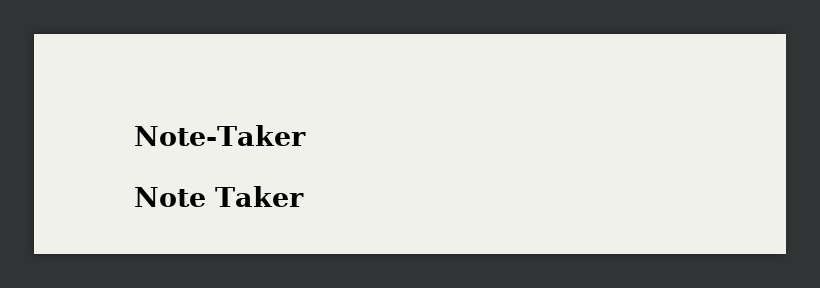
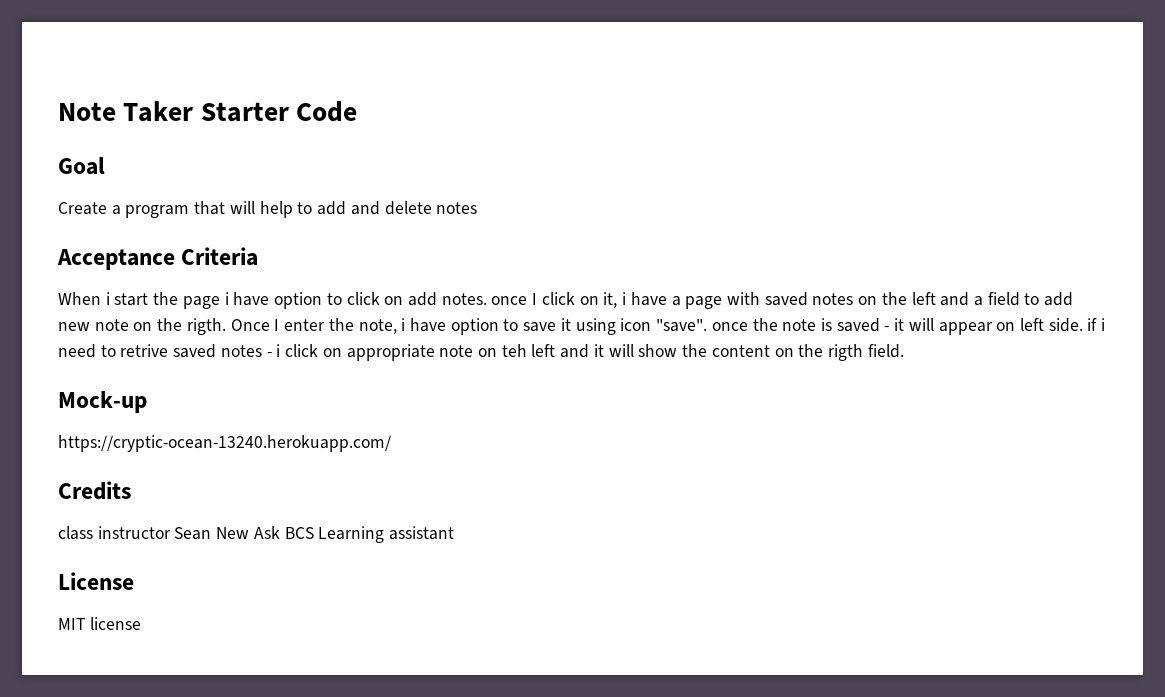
- Note-Taker
- Note Taker
+ Note Taker Starter Code
+ Goal
+ Create a program that will help to add and delete notes
+ Acceptance Criteria
+ When i start the page i have option to click on add notes. once I click on it, i have a page with saved notes on the left and a field to add new note on the rigth. Once I enter the note, i have option to save it using icon "save". once the note is saved - it will appear on left side. if i need to retrive saved notes - i click on appropriate note on teh left and it will show the content on the rigth field.
+ Mock-up
+ https://cryptic-ocean-13240.herokuapp.com/
+ Credits
+ class instructor Sean New Ask BCS Learning assistant
+ License
+ MIT license

